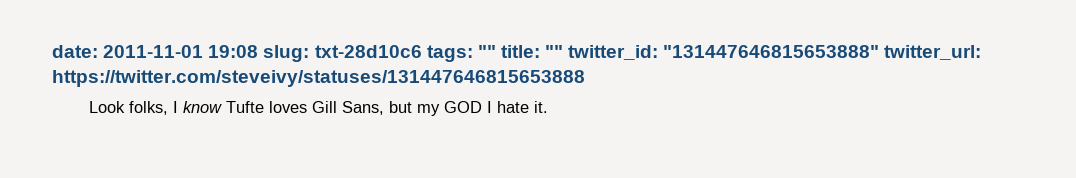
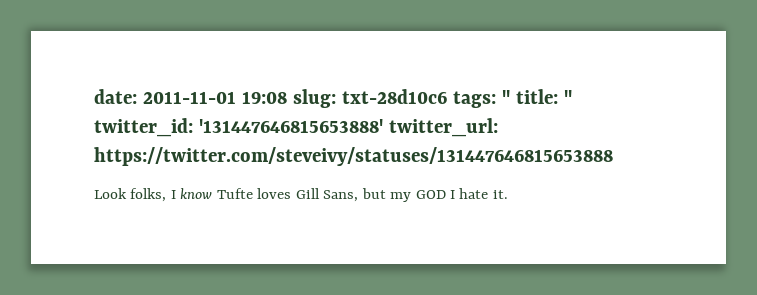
- date: 2011-11-01 19:08 slug: txt-28d10c6 tags: "" title: "" twitter_id: "131447646815653888" twitter_url: https://twitter.com/steveivy/statuses/131447646815653888
+ date: 2011-11-01 19:08 slug: txt-28d10c6 tags: '' title: '' twitter_id: '131447646815653888' twitter_url: https://twitter.com/steveivy/statuses/131447646815653888

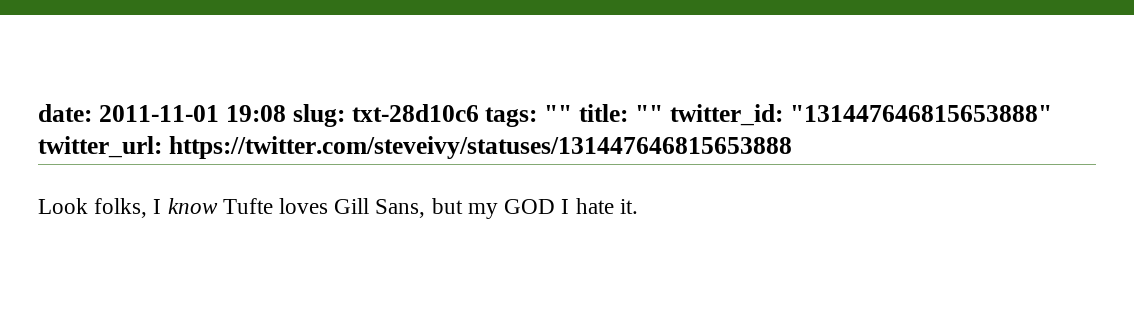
- date: 2011-11-01 19:08 slug: txt-28d10c6 tags: '' title: '' twitter_id: '131447646815653888' twitter_url: https://twitter.com/steveivy/statuses/131447646815653888
+ date: 2011-11-01 19:08 slug: txt-28d10c6 tags: "" title: "" twitter_id: "131447646815653888" twitter_url: https://twitter.com/steveivy/statuses/131447646815653888

